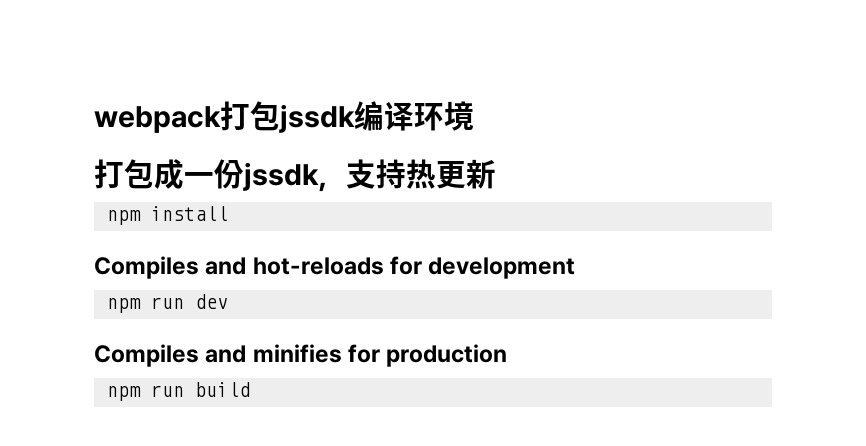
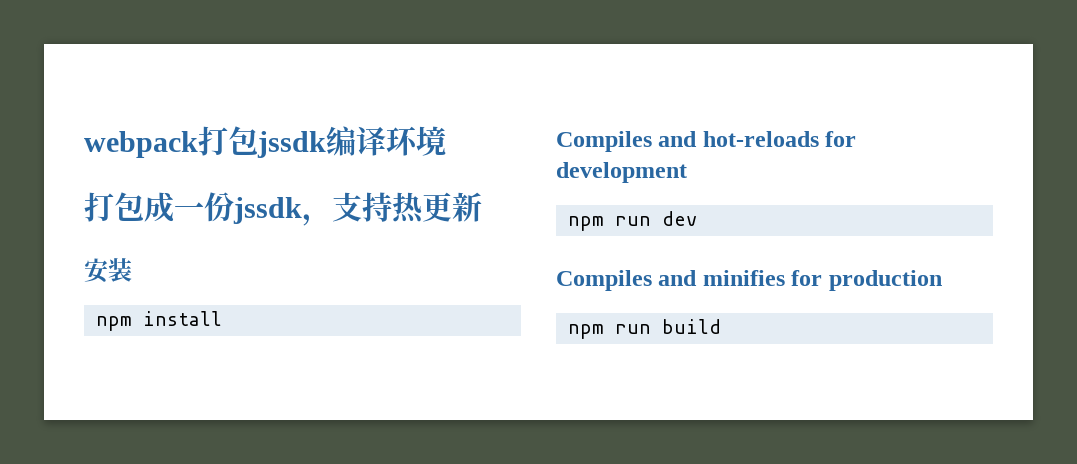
+ 安装

